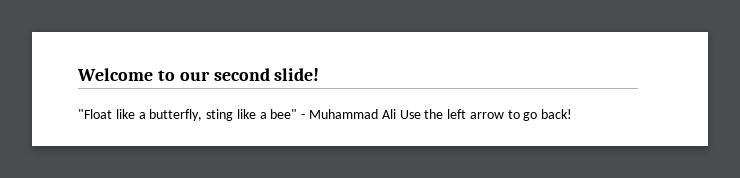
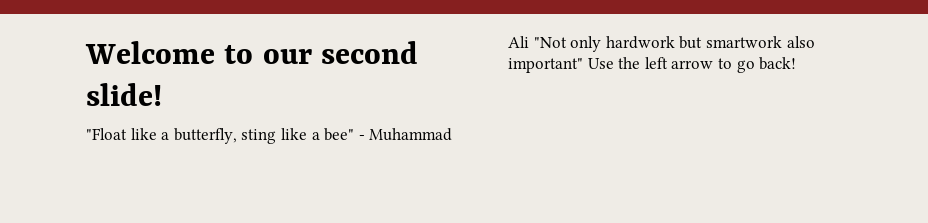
- "Float like a butterfly, sting like a bee" - Muhammad Ali Use the left arrow to go back!
+ "Float like a butterfly, sting like a bee" - Muhammad Ali "Not only hardwork but smartwork also important" Use the left arrow to go back!

